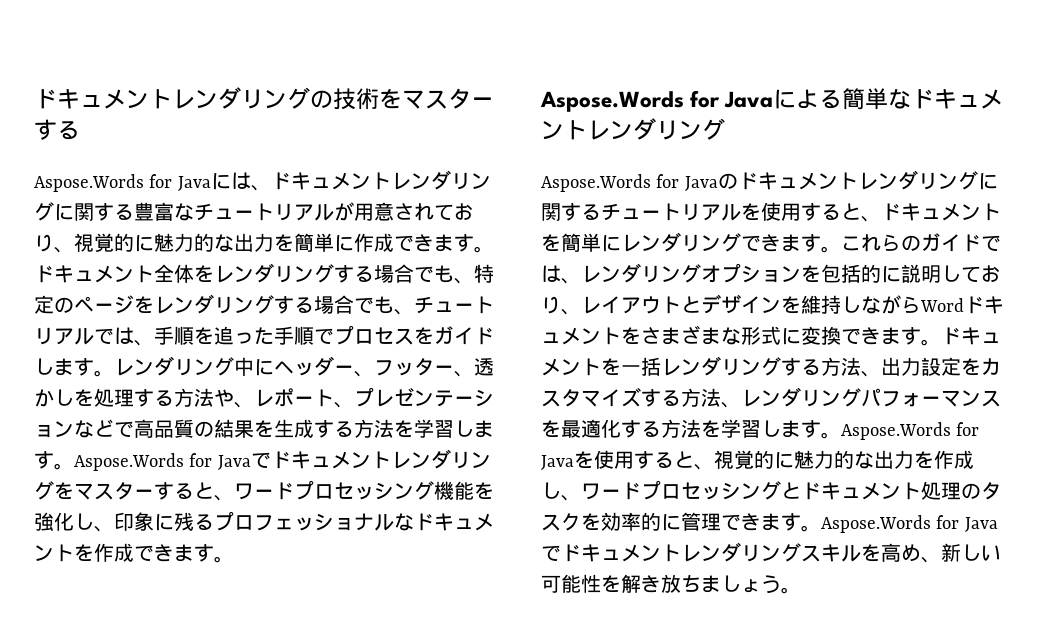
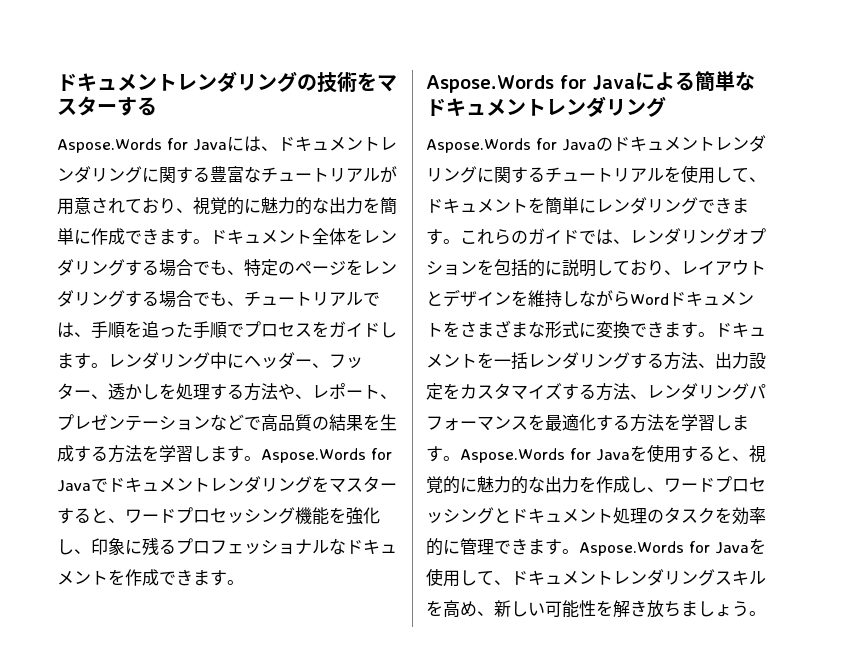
- Aspose.Words for Javaのドキュメントレンダリングに関するチュートリアルを使用すると、ドキュメントを簡単にレンダリングできます。
+ Aspose.Words for Javaのドキュメントレンダリングに関するチュートリアルを使用して、ドキュメントを簡単にレンダリングできます。
- Aspose.Words for Javaでドキュメントレンダリングスキルを高め、新しい可能性を解き放ちましょう。
+ Aspose.Words for Javaを使用して、ドキュメントレンダリングスキルを高め、新しい可能性を解き放ちましょう。

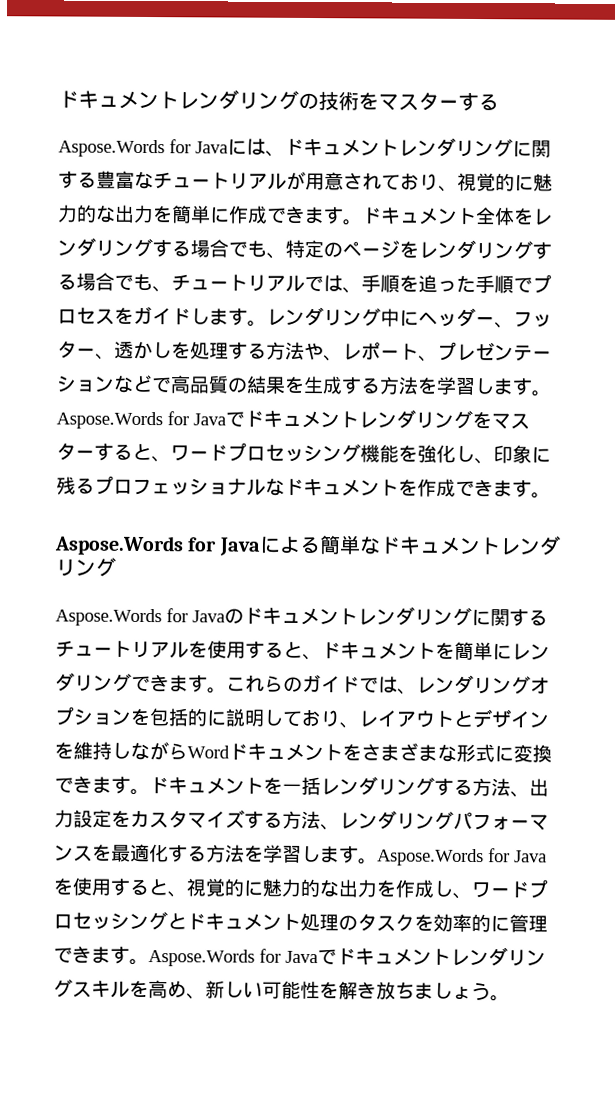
- Aspose.Words for Javaのドキュメントレンダリングに関するチュートリアルを使用して、ドキュメントを簡単にレンダリングできます。
+ Aspose.Words for Javaのドキュメントレンダリングに関するチュートリアルを使用すると、ドキュメントを簡単にレンダリングできます。
- Aspose.Words for Javaを使用して、ドキュメントレンダリングスキルを高め、新しい可能性を解き放ちましょう。
+ Aspose.Words for Javaでドキュメントレンダリングスキルを高め、新しい可能性を解き放ちましょう。

